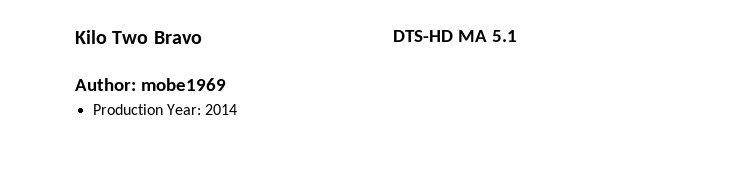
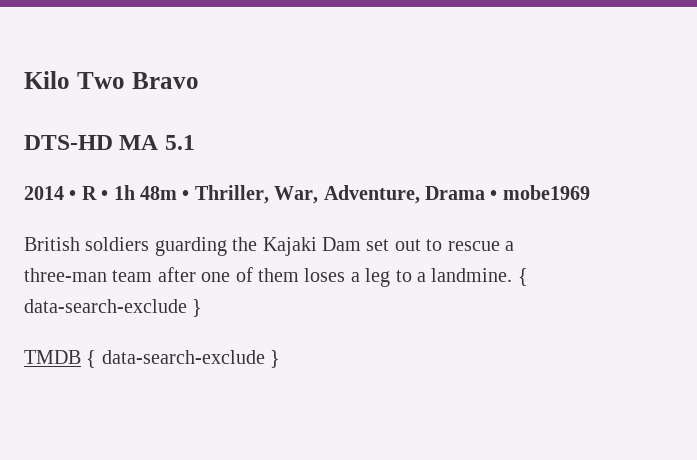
- Author: mobe1969
- Production Year: 2014
  DTS-HD MA 5.1
+ 2014 • R • 1h 48m • Thriller, War, Adventure, Drama • mobe1969
+ British soldiers guarding the Kajaki Dam set out to rescue a three-man team after one of them loses a leg to a landmine. { data-search-exclude }
+ TMDB { data-search-exclude }

